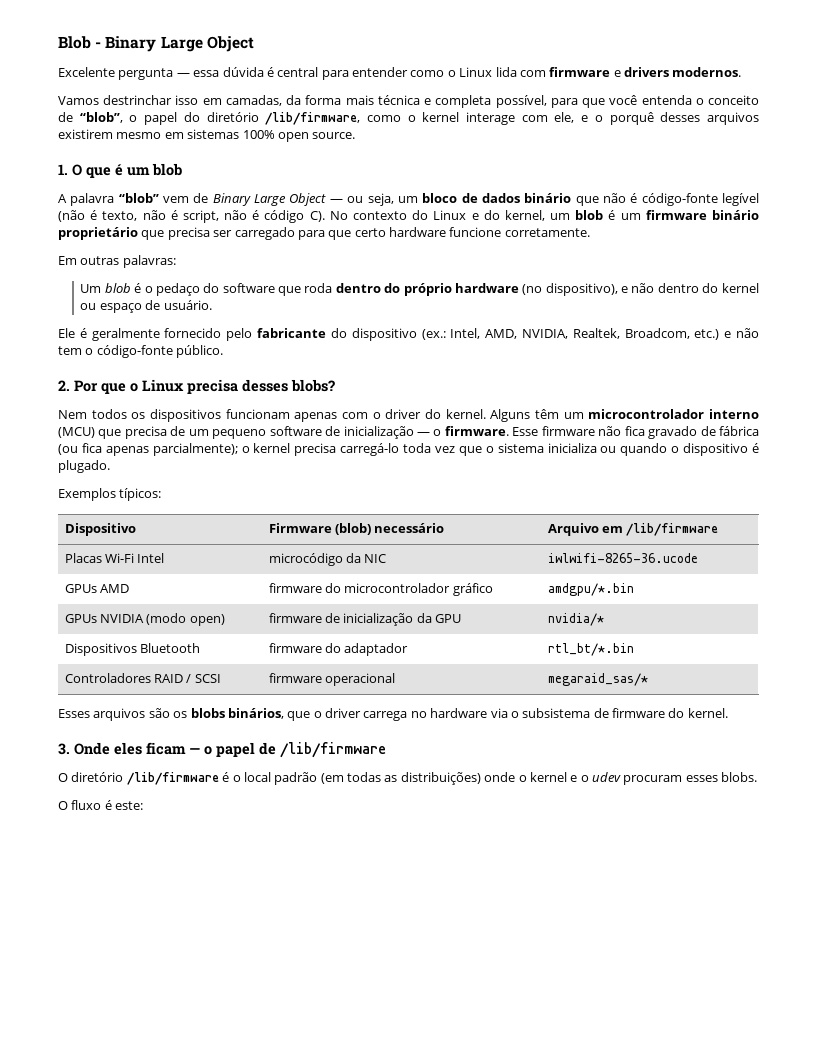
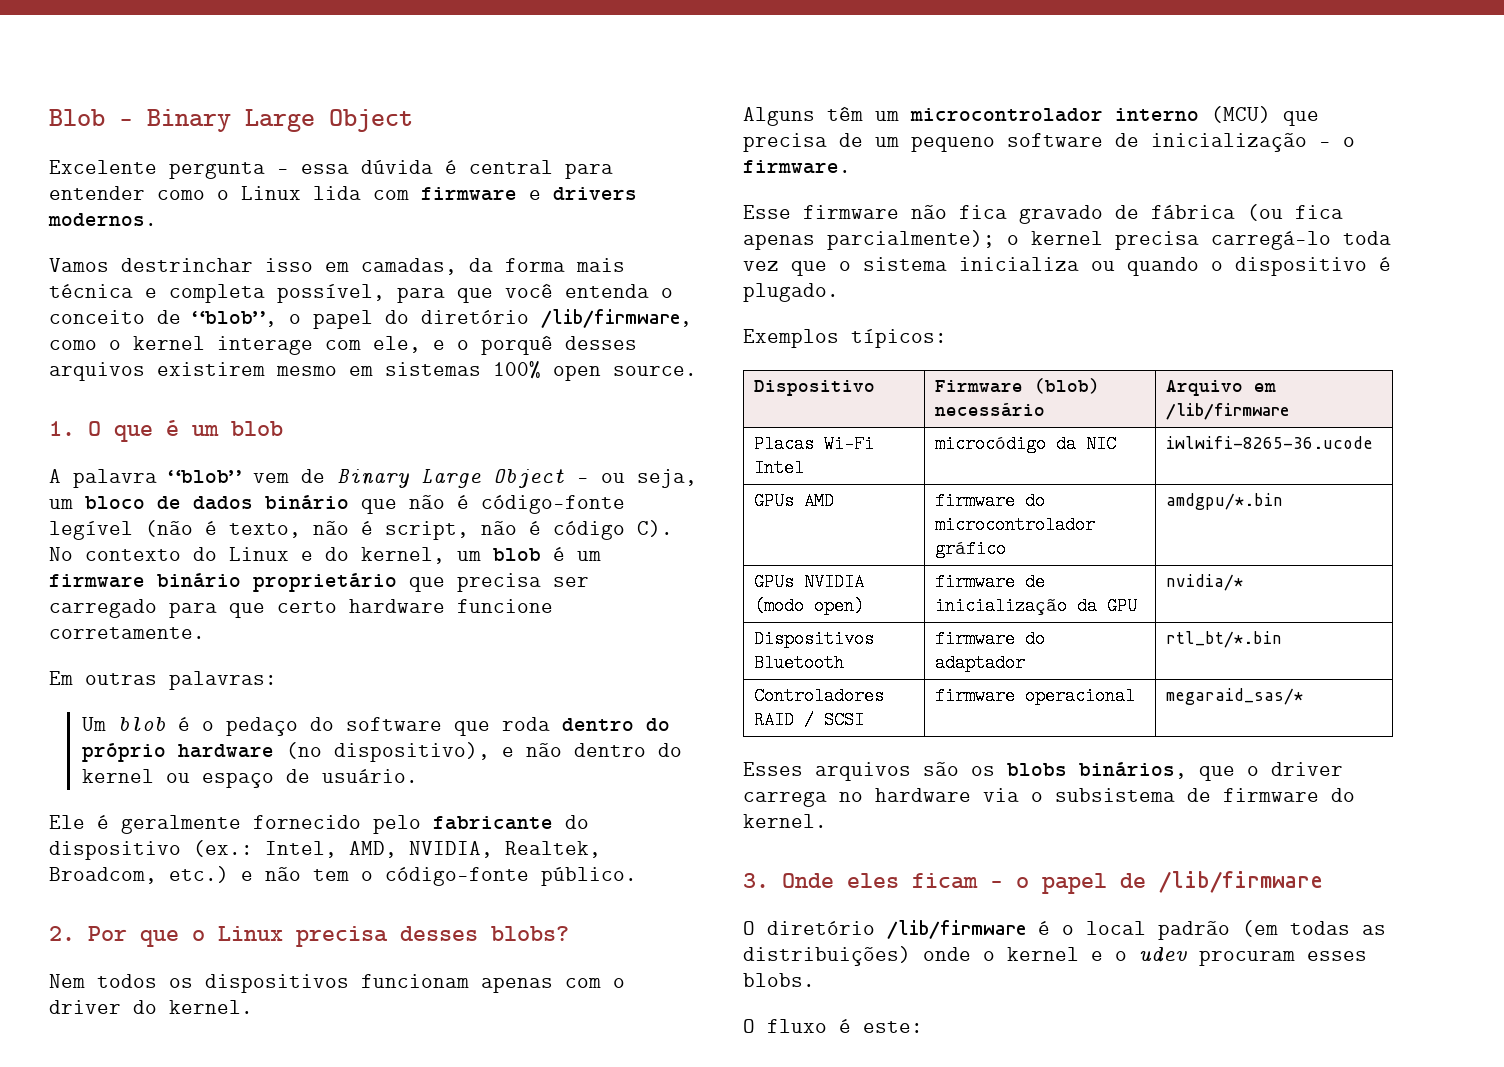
- Nem todos os dispositivos funcionam apenas com o driver do kernel. Alguns têm um microcontrolador interno (MCU) que precisa de um pequeno software de inicialização — o firmware. Esse firmware não fica gravado de fábrica (ou fica apenas parcialmente); o kernel precisa carregá-lo toda vez que o sistema inicializa ou quando o dispositivo é plugado.
+ Nem todos os dispositivos funcionam apenas com o driver do kernel.
+ Alguns têm um microcontrolador interno (MCU) que precisa de um pequeno software de inicialização — o firmware.
+ Esse firmware não fica gravado de fábrica (ou fica apenas parcialmente); o kernel precisa carregá-lo toda vez que o sistema inicializa ou quando o dispositivo é plugado.

